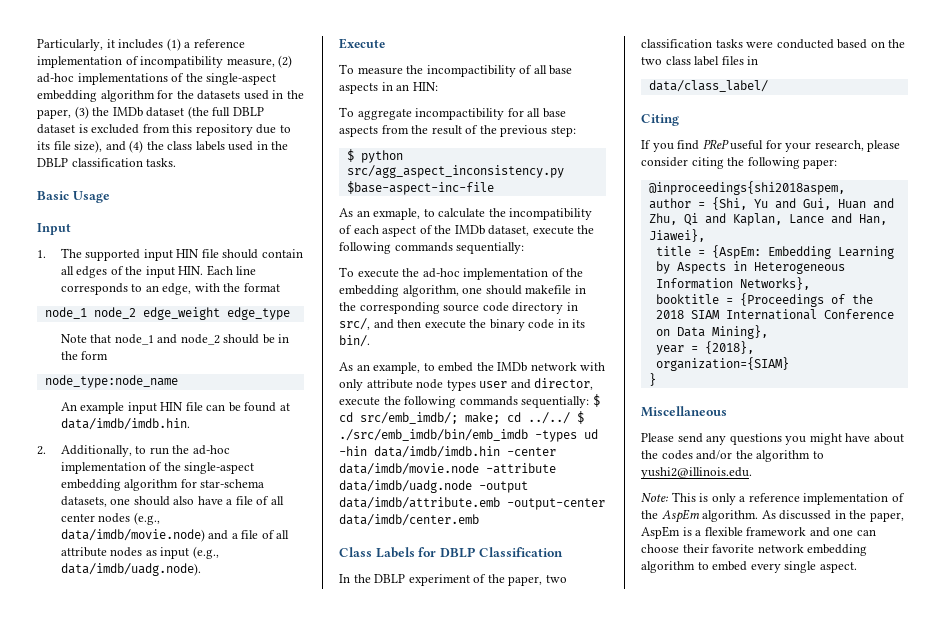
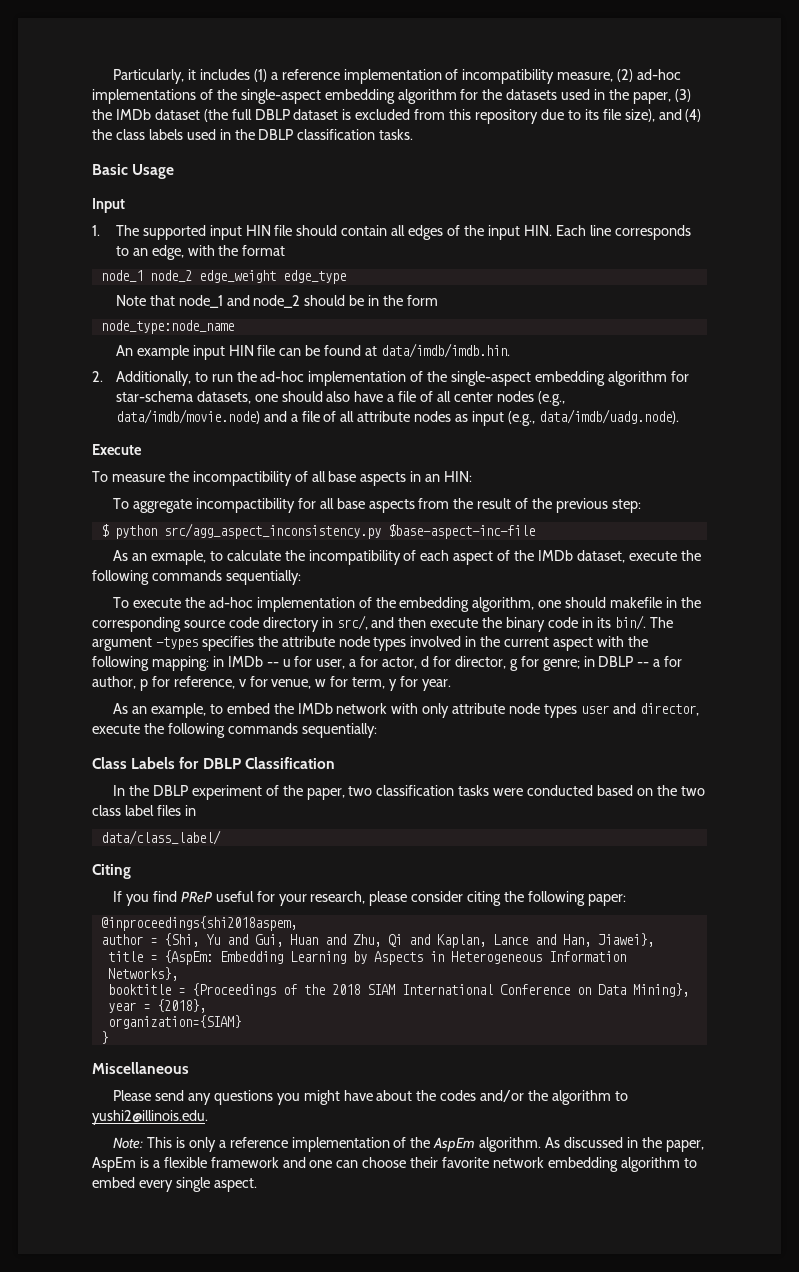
+ The argument -types specifies the attribute node types involved in the current aspect with the following mapping: in IMDb -- u for user, a for actor, d for director, g for genre; in DBLP -- a for author, p for reference, v for venue, w for term, y for year.
- As an example, to embed the IMDb network with only attribute node types user and director, execute the following commands sequentially: $ cd src/emb_imdb/; make; cd ../../ $ ./src/emb_imdb/bin/emb_imdb -types ud -hin data/imdb/imdb.hin -center data/imdb/movie.node -attribute data/imdb/uadg.node -output data/imdb/attribute.emb -output-center data/imdb/center.emb
+ As an example, to embed the IMDb network with only attribute node types user and director, execute the following commands sequentially:

